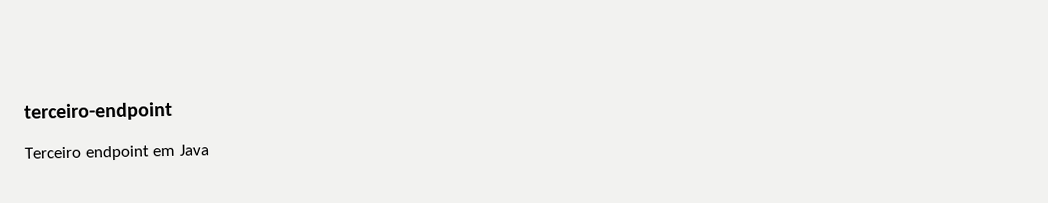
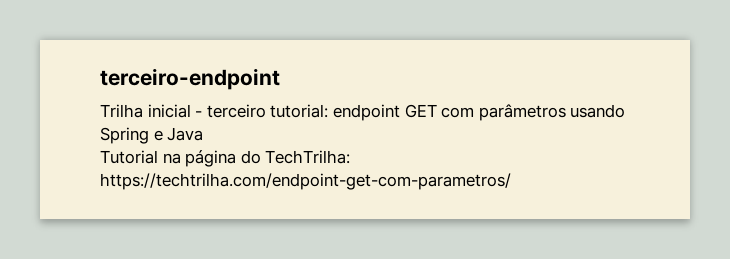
- Terceiro endpoint em Java
+ Trilha inicial - terceiro tutorial: endpoint GET com parâmetros usando Spring e Java
+ Tutorial na página do TechTrilha: https://techtrilha.com/endpoint-get-com-parametros/

